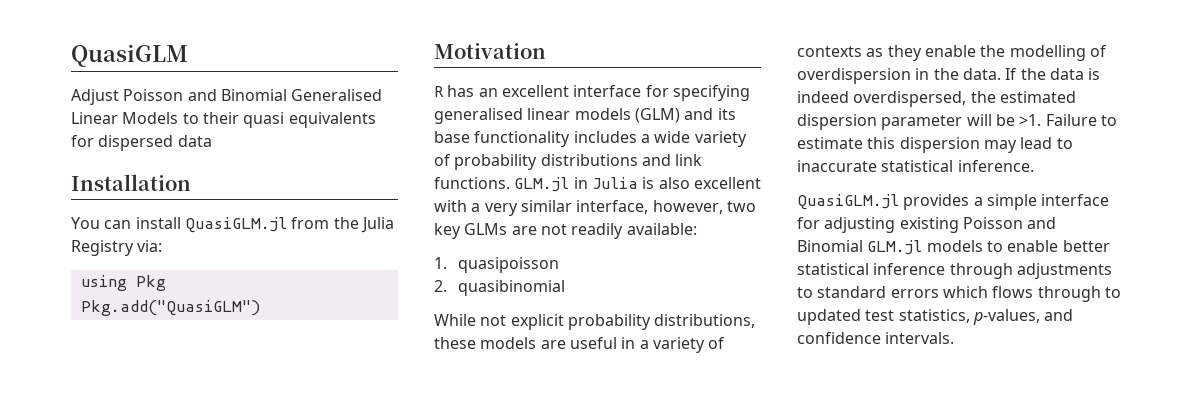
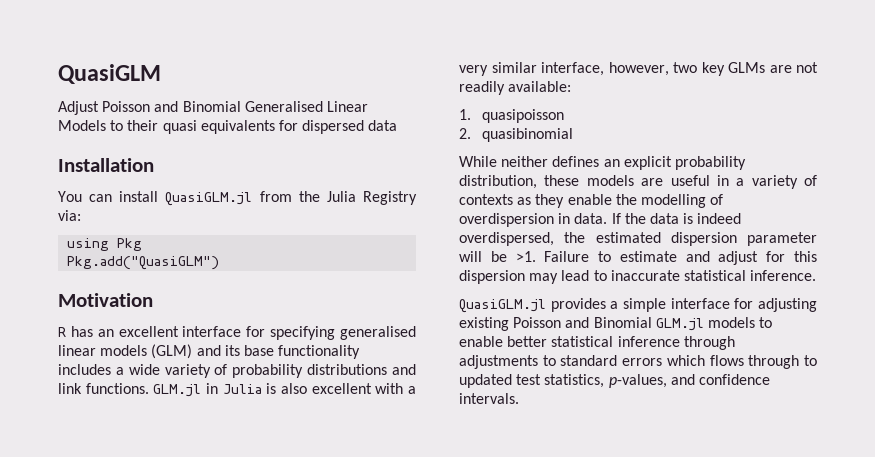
- While not explicit probability distributions, these models are useful in a variety of contexts as they enable the modelling of overdispersion in the data.
+ While neither defines an explicit probability distribution, these models are useful in a variety of contexts as they enable the modelling of overdispersion in data.
- Failure to estimate this dispersion may lead to inaccurate statistical inference.
+ Failure to estimate and adjust for this dispersion may lead to inaccurate statistical inference.

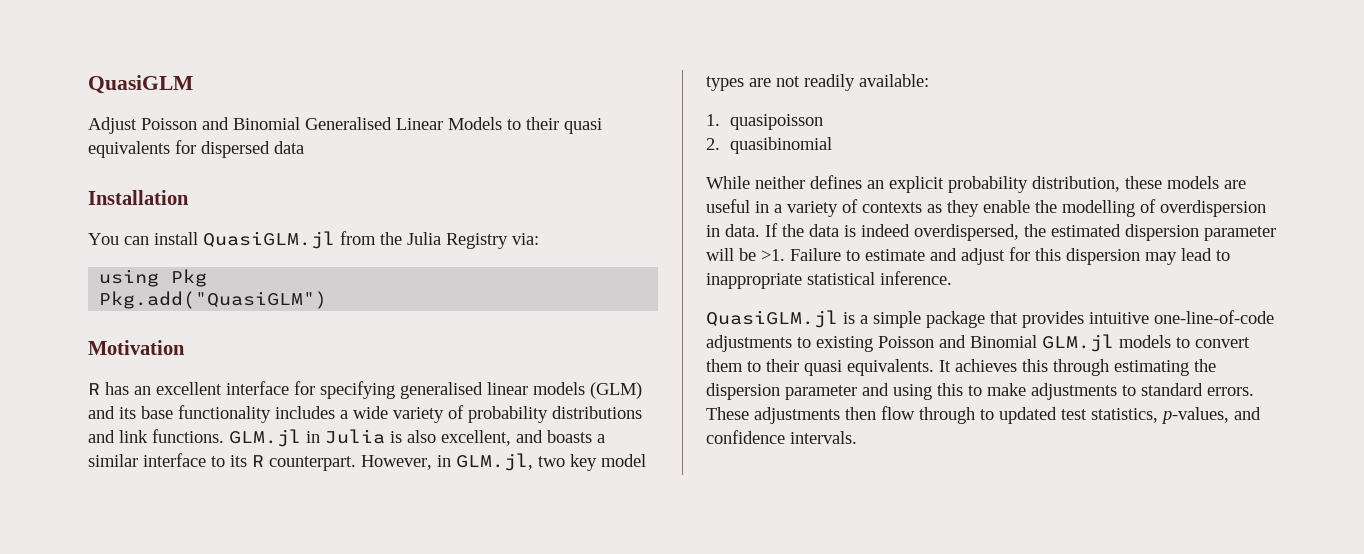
- GLM.jl in Julia is also excellent with a very similar interface, however, two key GLMs are not readily available:
+ GLM.jl in Julia is also excellent, and boasts a similar interface to its R counterpart. However, in GLM.jl, two key model types are not readily available:
- Failure to estimate and adjust for this dispersion may lead to inaccurate statistical inference.
+ Failure to estimate and adjust for this dispersion may lead to inappropriate statistical inference.
- QuasiGLM.jl provides a simple interface for adjusting existing Poisson and Binomial GLM.jl models to enable better statistical inference through adjustments to standard errors which flows through to updated test statistics, p-values, and confidence intervals.
+ QuasiGLM.jl is a simple package that provides intuitive one-line-of-code adjustments to existing Poisson and Binomial GLM.jl models to convert them to their quasi equivalents. It achieves this through estimating the dispersion parameter and using this to make adjustments to standard errors. These adjustments then flow through to updated test statistics, p-values, and confidence intervals.

